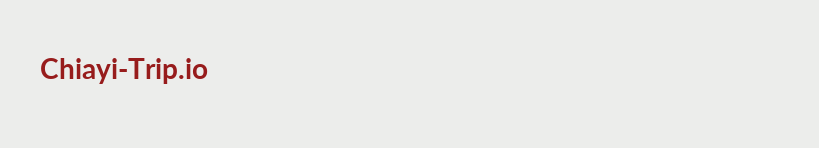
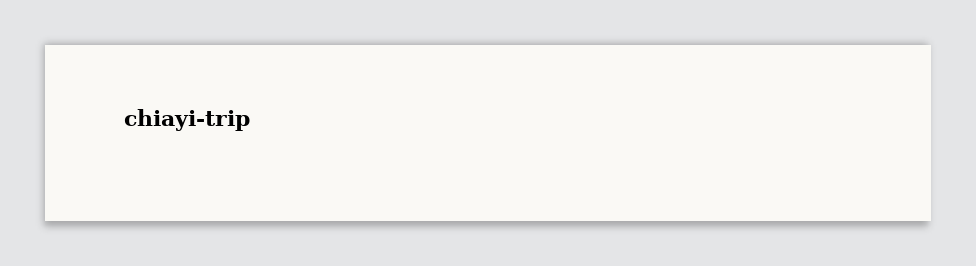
- Chiayi-Trip.io
+ chiayi-trip

